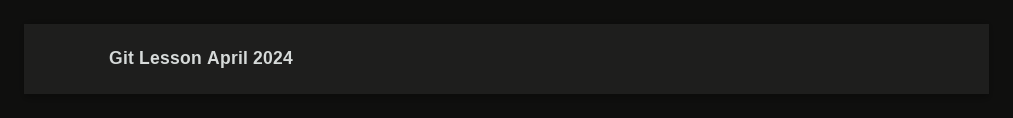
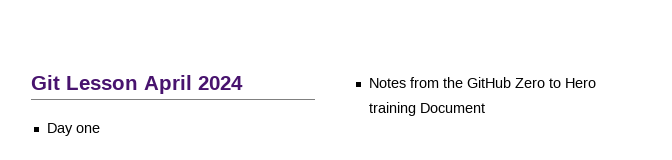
+ Day one
+ Notes from the GitHub Zero to Hero training Document

